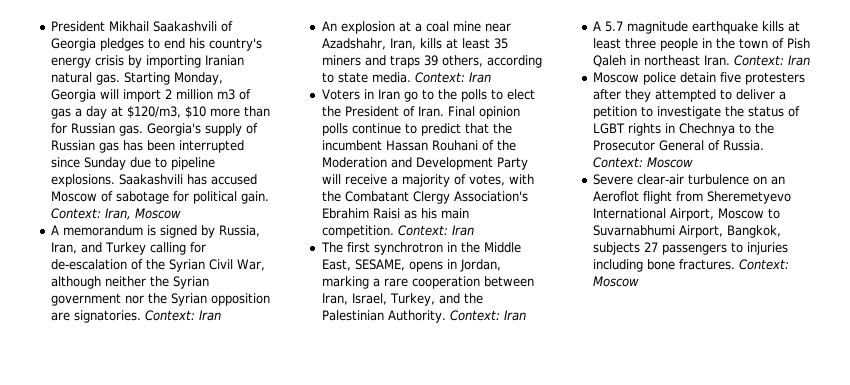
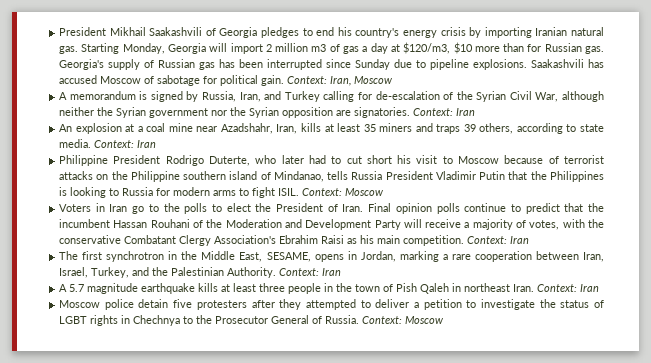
+ Philippine President Rodrigo Duterte, who later had to cut short his visit to Moscow because of terrorist attacks on the Philippine southern island of Mindanao, tells Russia President Vladimir Putin that the Philippines is looking to Russia for modern arms to fight ISIL. Context: Moscow
- Final opinion polls continue to predict that the incumbent Hassan Rouhani of the Moderation and Development Party will receive a majority of votes, with the Combatant Clergy Association's Ebrahim Raisi as his main competition.
+ Final opinion polls continue to predict that the incumbent Hassan Rouhani of the Moderation and Development Party will receive a majority of votes, with the conservative Combatant Clergy Association's Ebrahim Raisi as his main competition.
- Severe clear-air turbulence on an Aeroflot flight from Sheremetyevo International Airport, Moscow to Suvarnabhumi Airport, Bangkok, subjects 27 passengers to injuries including bone fractures. Context: Moscow

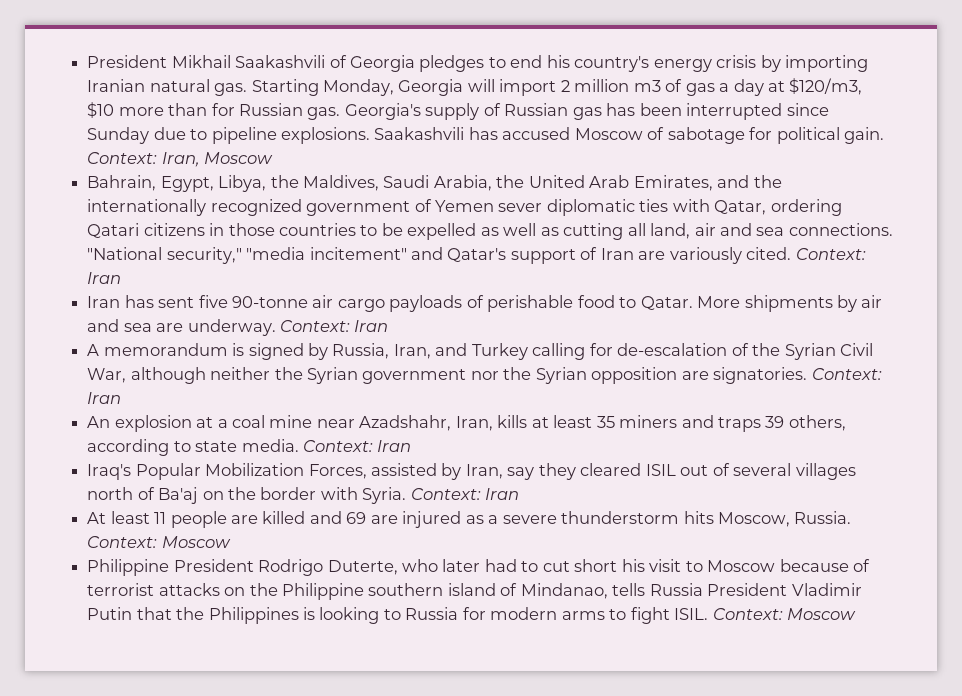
+ Bahrain, Egypt, Libya, the Maldives, Saudi Arabia, the United Arab Emirates, and the internationally recognized government of Yemen sever diplomatic ties with Qatar, ordering Qatari citizens in those countries to be expelled as well as cutting all land, air and sea connections. "National security," "media incitement" and Qatar's support of Iran are variously cited. Context: Iran
+ Iran has sent five 90-tonne air cargo payloads of perishable food to Qatar. More shipments by air and sea are underway. Context: Iran
+ Iraq's Popular Mobilization Forces, assisted by Iran, say they cleared ISIL out of several villages north of Ba'aj on the border with Syria. Context: Iran
+ At least 11 people are killed and 69 are injured as a severe thunderstorm hits Moscow, Russia. Context: Moscow
- Voters in Iran go to the polls to elect the President of Iran. Final opinion polls continue to predict that the incumbent Hassan Rouhani of the Moderation and Development Party will receive a majority of votes, with the conservative Combatant Clergy Association's Ebrahim Raisi as his main competition. Context: Iran
- The first synchrotron in the Middle East, SESAME, opens in Jordan, marking a rare cooperation between Iran, Israel, Turkey, and the Palestinian Authority. Context: Iran
- A 5.7 magnitude earthquake kills at least three people in the town of Pish Qaleh in northeast Iran. Context: Iran
- Moscow police detain five protesters after they attempted to deliver a petition to investigate the status of LGBT rights in Chechnya to the Prosecutor General of Russia. Context: Moscow

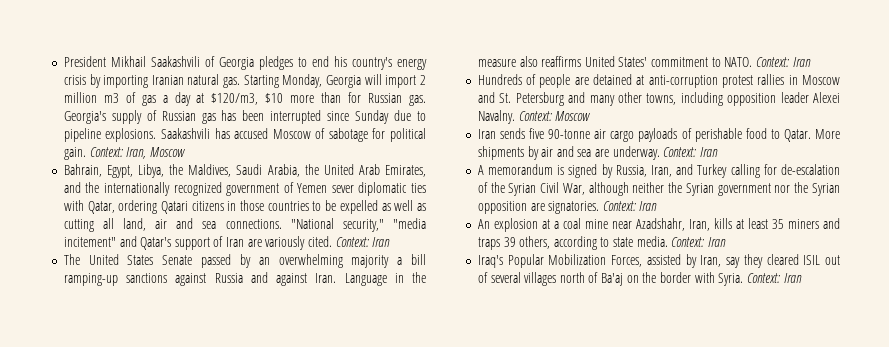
- Iran has sent five 90-tonne air cargo payloads of perishable food to Qatar.
+ The United States Senate passed by an overwhelming majority a bill ramping-up sanctions against Russia and against Iran. Language in the measure also reaffirms United States' commitment to NATO. Context: Iran
+ Hundreds of people are detained at anti-corruption protest rallies in Moscow and St. Petersburg and many other towns, including opposition leader Alexei Navalny. Context: Moscow
+ Iran sends five 90-tonne air cargo payloads of perishable food to Qatar.
- At least 11 people are killed and 69 are injured as a severe thunderstorm hits Moscow, Russia. Context: Moscow
- Philippine President Rodrigo Duterte, who later had to cut short his visit to Moscow because of terrorist attacks on the Philippine southern island of Mindanao, tells Russia President Vladimir Putin that the Philippines is looking to Russia for modern arms to fight ISIL. Context: Moscow

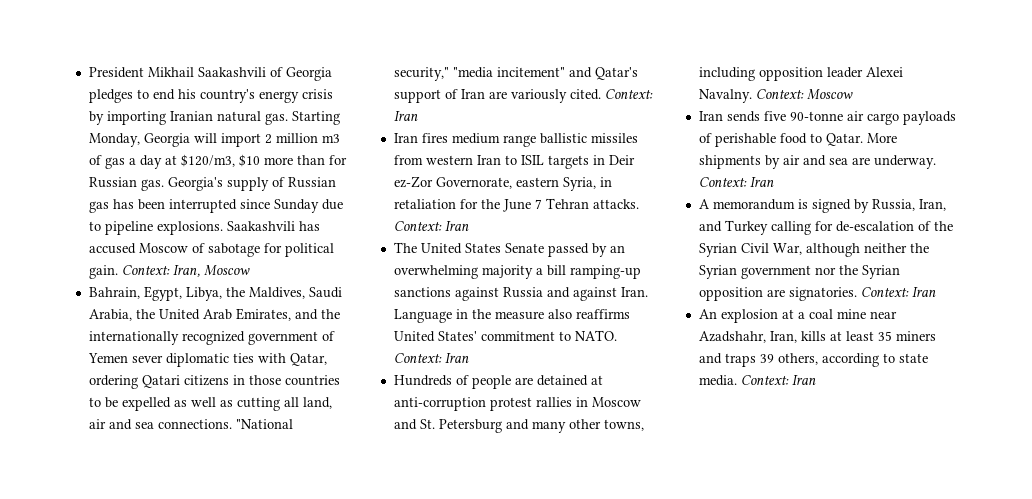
+ Iran fires medium range ballistic missiles from western Iran to ISIL targets in Deir ez-Zor Governorate, eastern Syria, in retaliation for the June 7 Tehran attacks. Context: Iran
- Iraq's Popular Mobilization Forces, assisted by Iran, say they cleared ISIL out of several villages north of Ba'aj on the border with Syria. Context: Iran

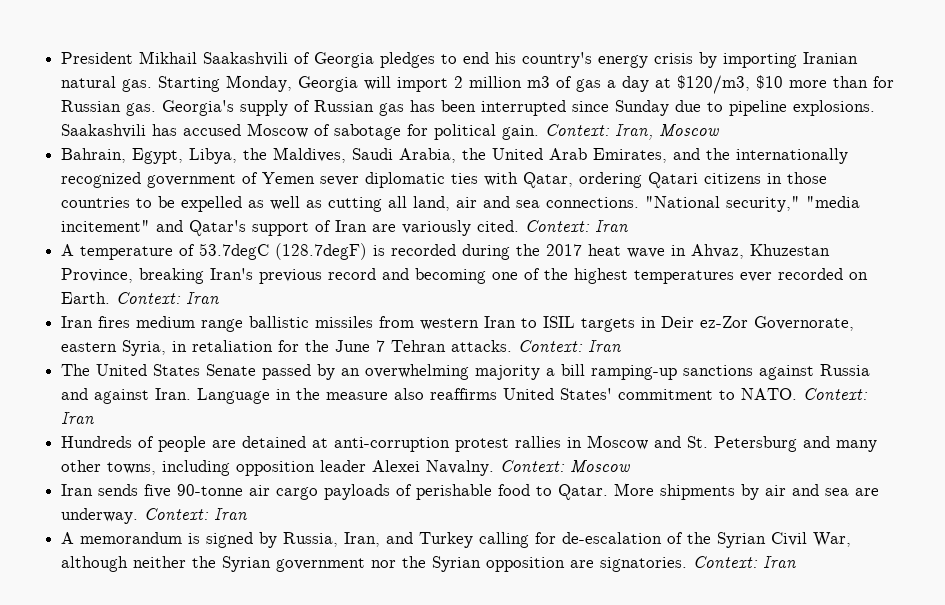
+ A temperature of 53.7degC (128.7degF) is recorded during the 2017 heat wave in Ahvaz, Khuzestan Province, breaking Iran's previous record and becoming one of the highest temperatures ever recorded on Earth. Context: Iran
- An explosion at a coal mine near Azadshahr, Iran, kills at least 35 miners and traps 39 others, according to state media. Context: Iran

